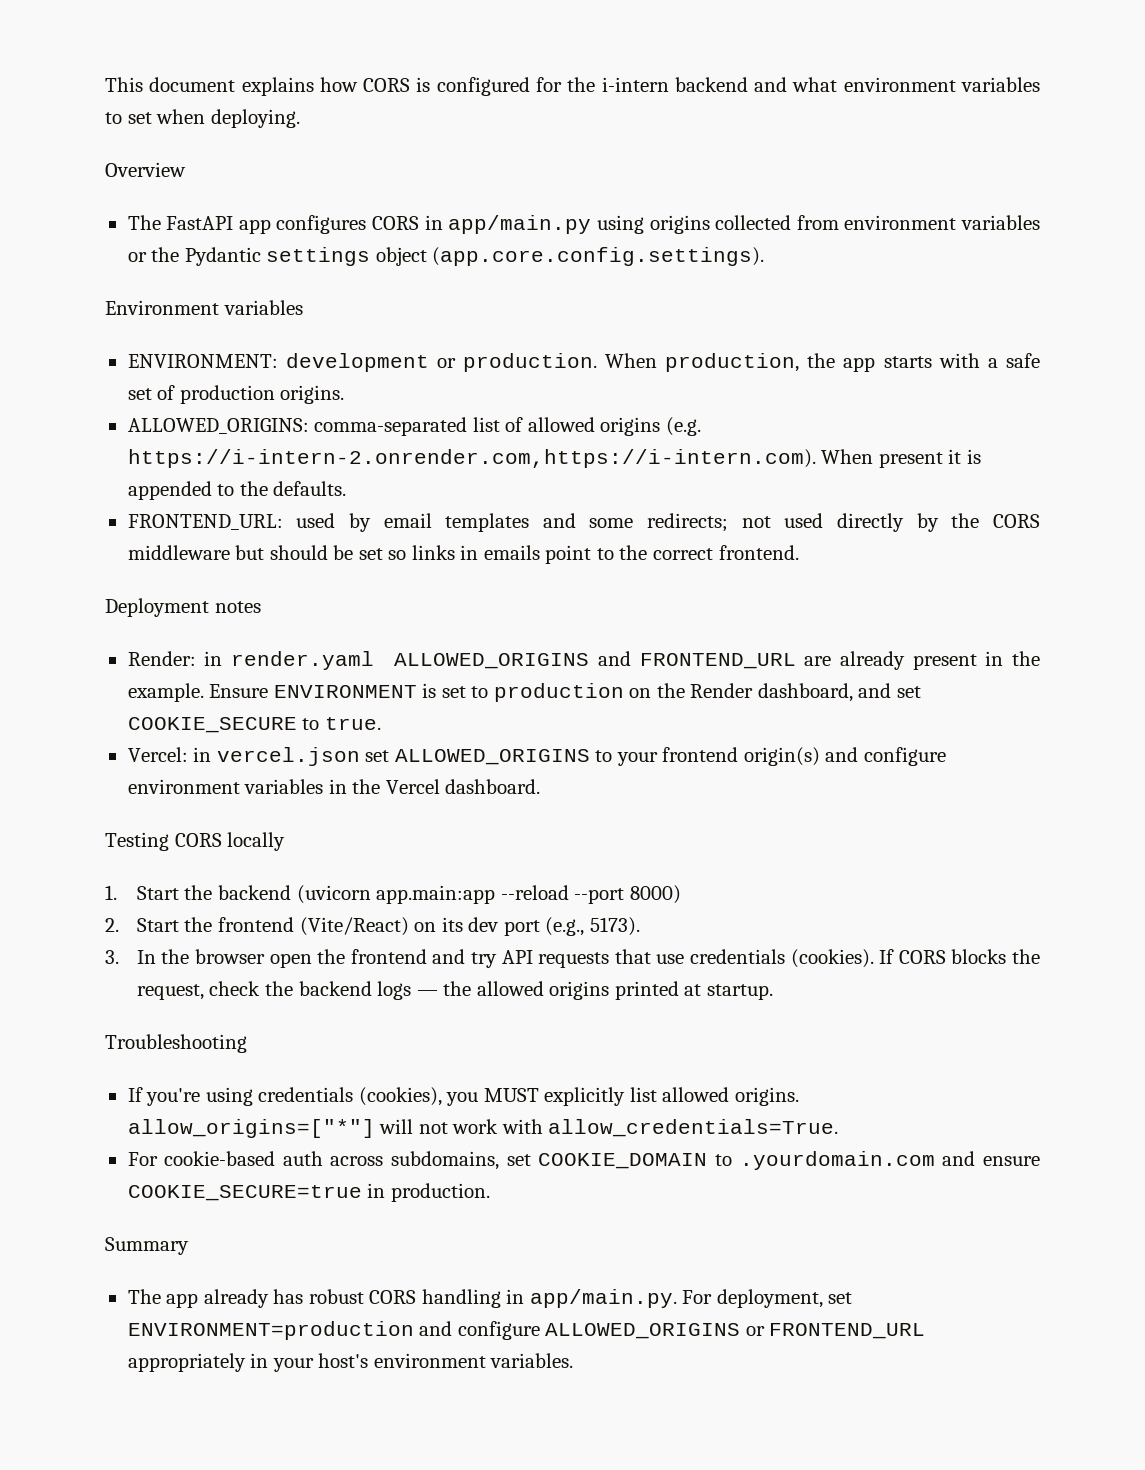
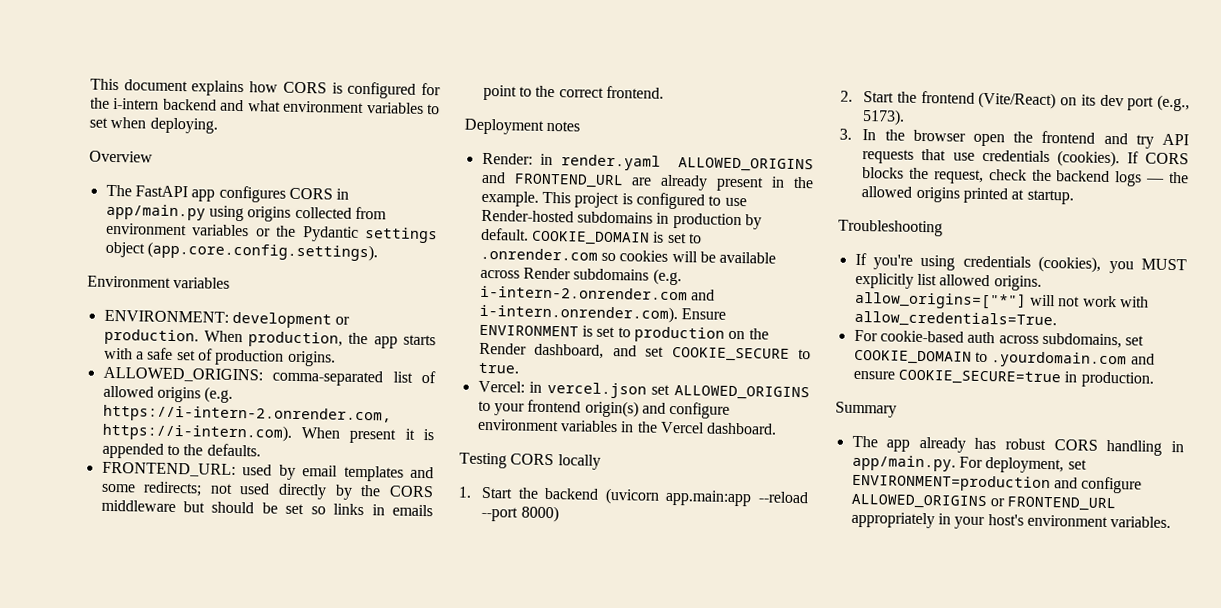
- Ensure ENVIRONMENT is set to production on the Render dashboard, and set COOKIE_SECURE to true.
+ This project is configured to use Render-hosted subdomains in production by default. COOKIE_DOMAIN is set to .onrender.com so cookies will be available across Render subdomains (e.g. i-intern-2.onrender.com and i-intern.onrender.com). Ensure ENVIRONMENT is set to production on the Render dashboard, and set COOKIE_SECURE to true.

